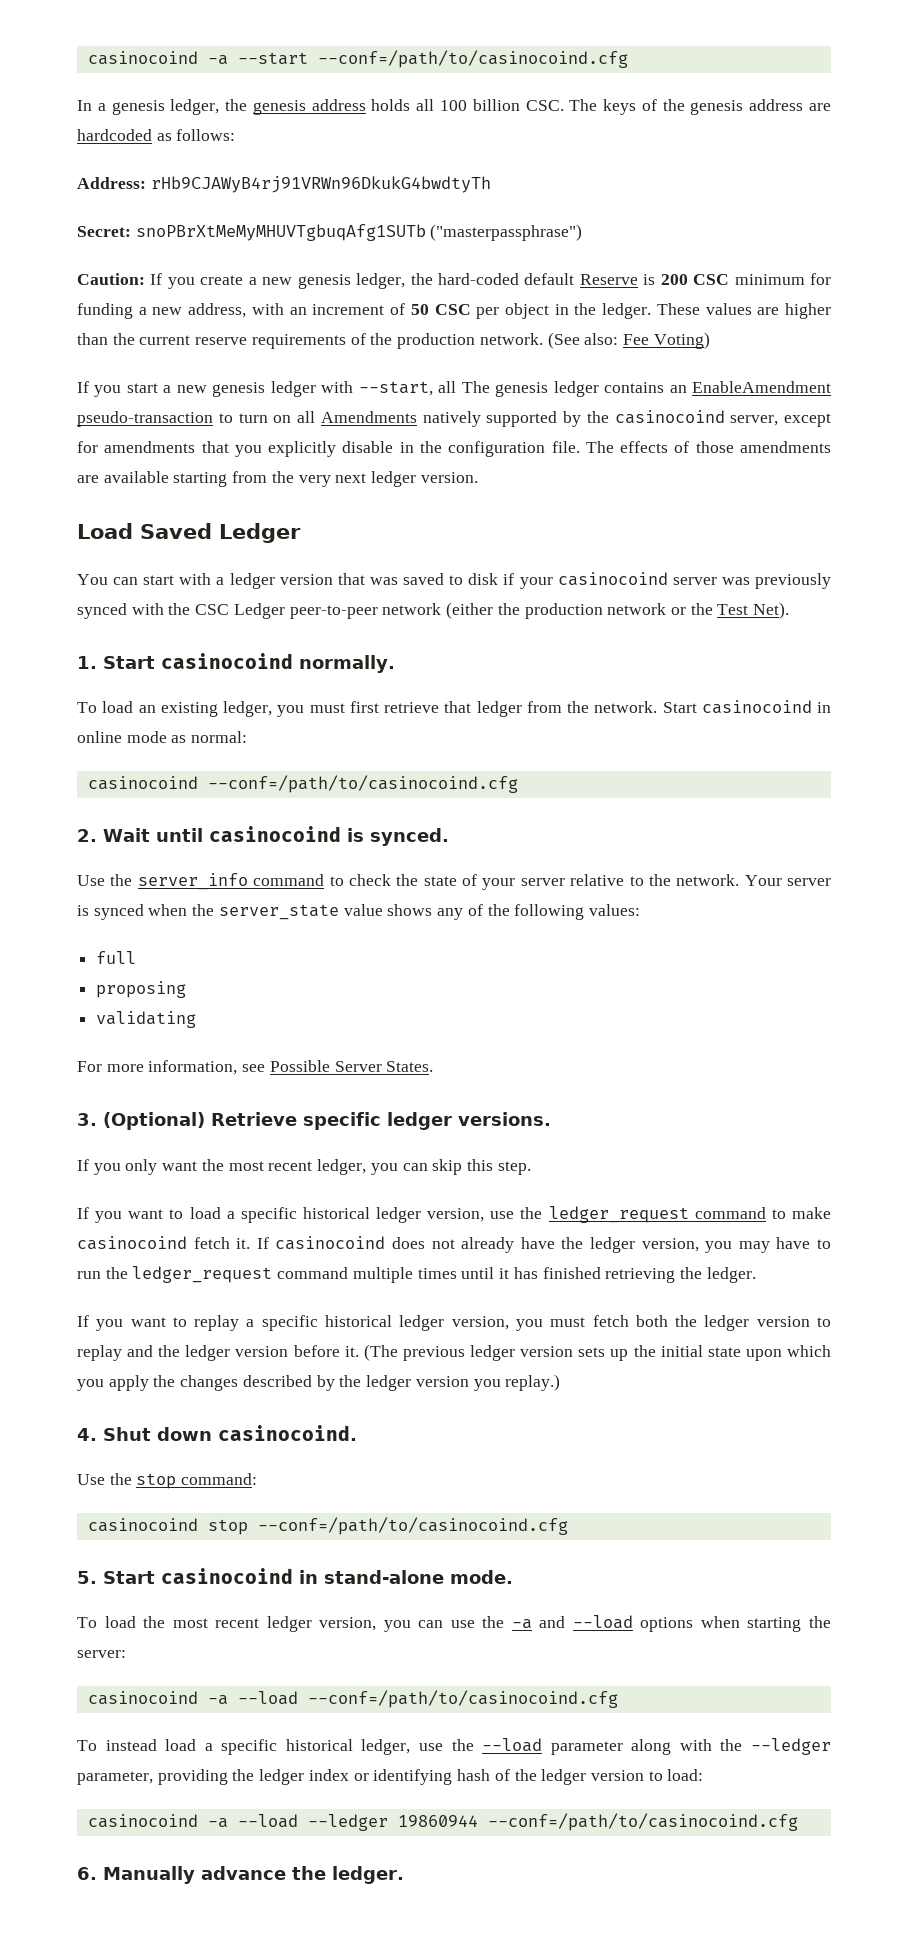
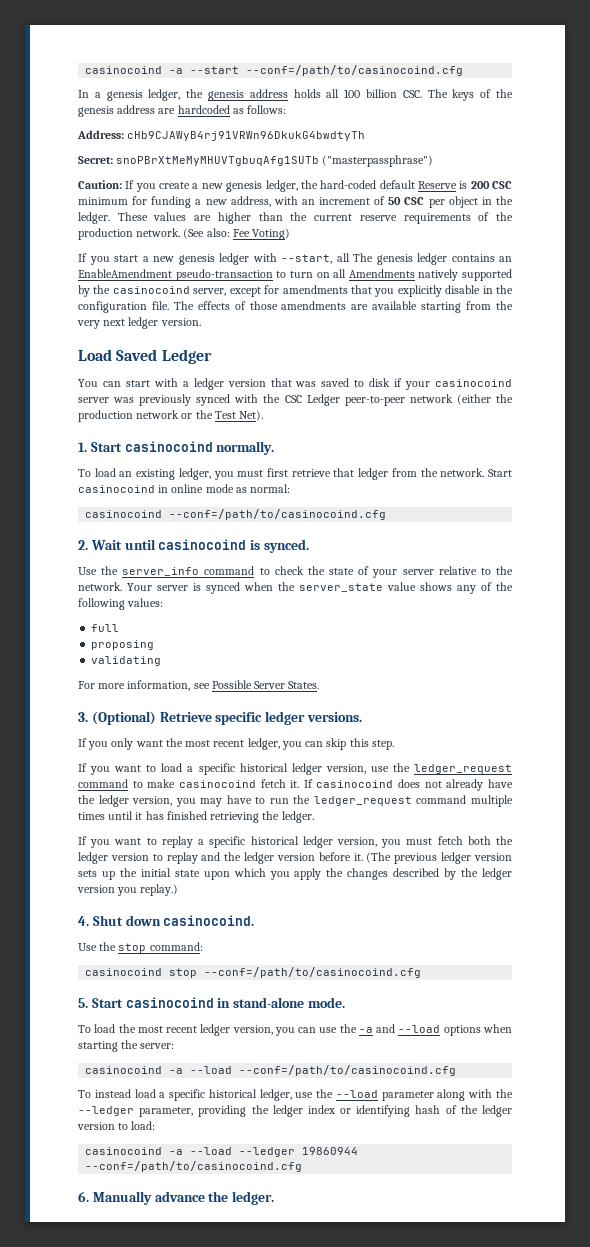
- Address: rHb9CJAWyB4rj91VRWn96DkukG4bwdtyTh
+ Address: cHb9CJAWyB4rj91VRWn96DkukG4bwdtyTh

